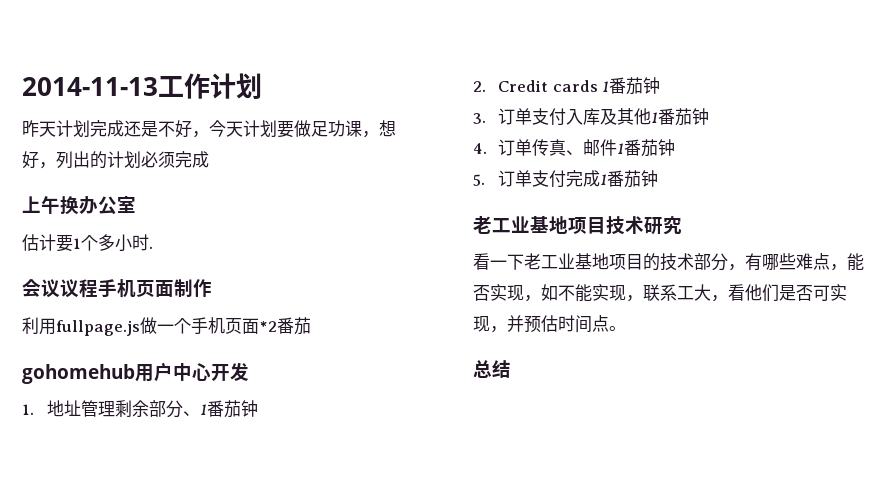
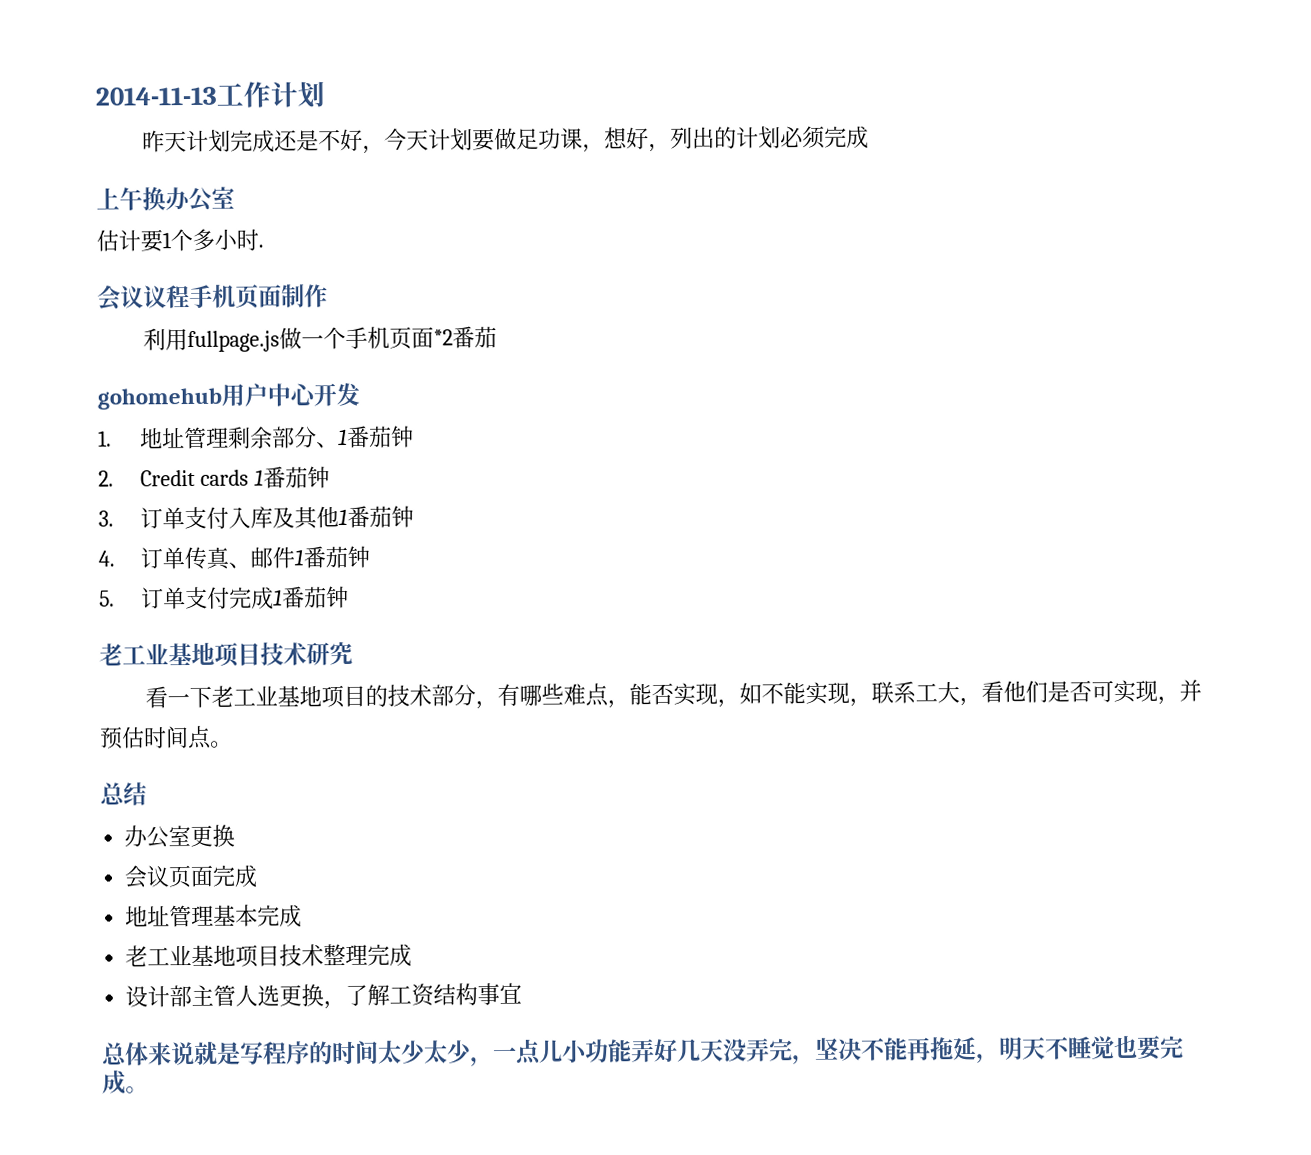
+ 办公室更换
+ 会议页面完成
+ 地址管理基本完成
+ 老工业基地项目技术整理完成
+ 设计部主管人选更换，了解工资结构事宜
+ 总体来说就是写程序的时间太少太少，一点儿小功能弄好几天没弄完，坚决不能再拖延，明天不睡觉也要完成。

